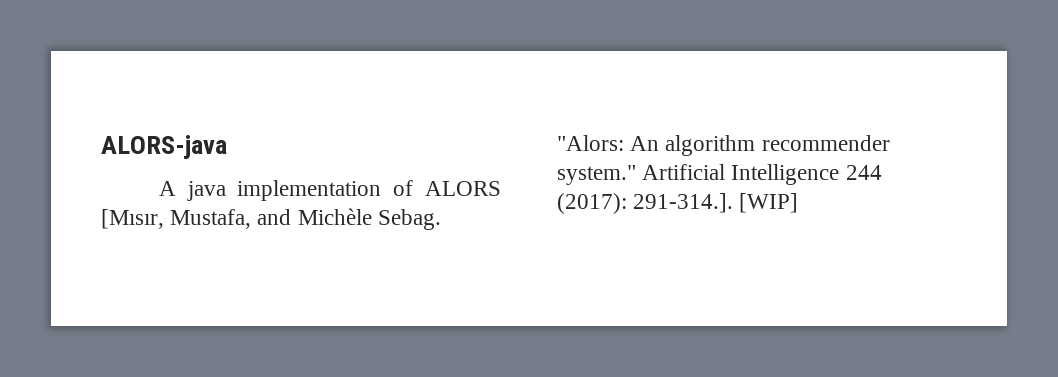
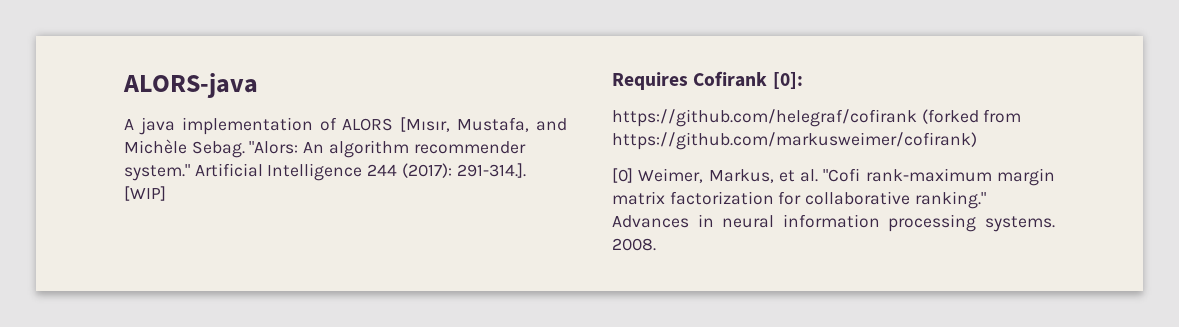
+ Requires Cofirank [0]:
+ https://github.com/helegraf/cofirank (forked from https://github.com/markusweimer/cofirank)
+ [0] Weimer, Markus, et al. "Cofi rank-maximum margin matrix factorization for collaborative ranking." Advances in neural information processing systems. 2008.

